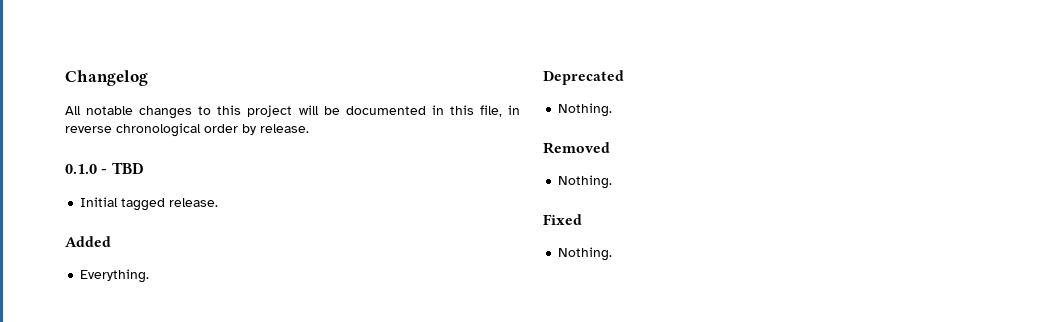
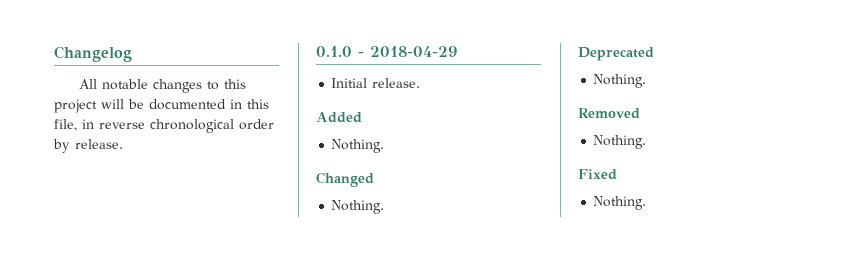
- 0.1.0 - TBD
+ 0.1.0 - 2018-04-29
- Initial tagged release.
+ Initial release.
  Added
- Everything.
+ Nothing.
+ Changed
+ Nothing.

